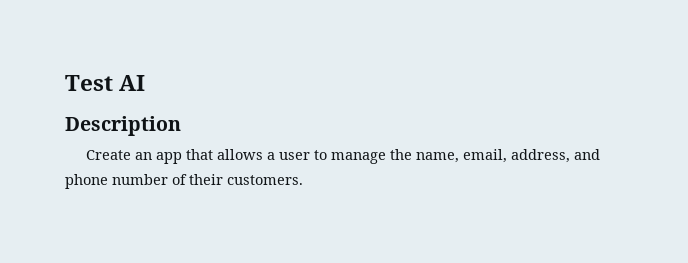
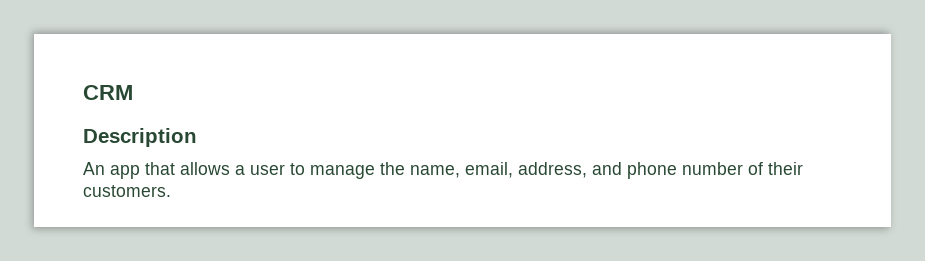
- Test AI
+ CRM
- Create an app that allows a user to manage the name, email, address, and phone number of their customers.
+ An app that allows a user to manage the name, email, address, and phone number of their customers.

